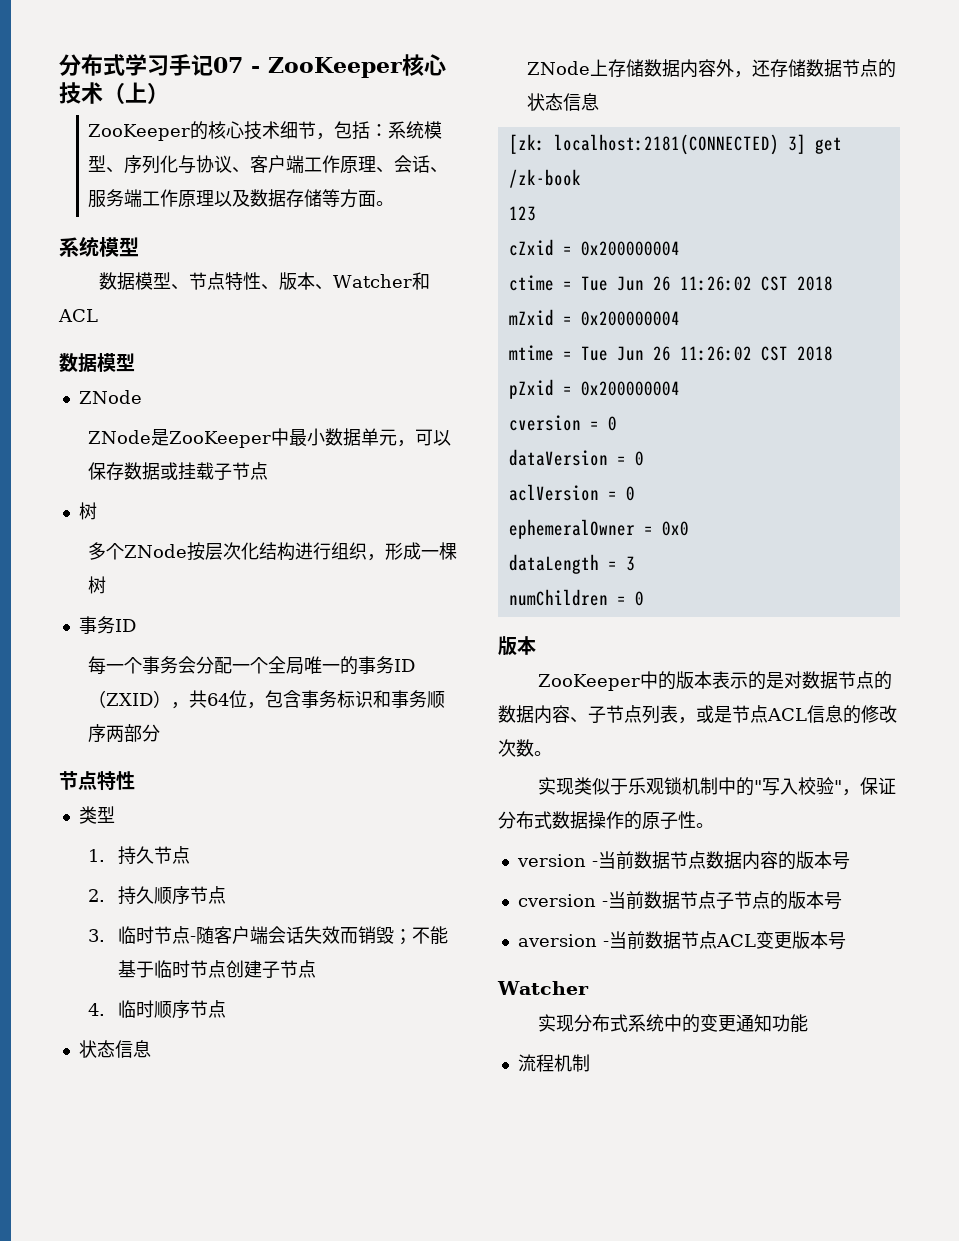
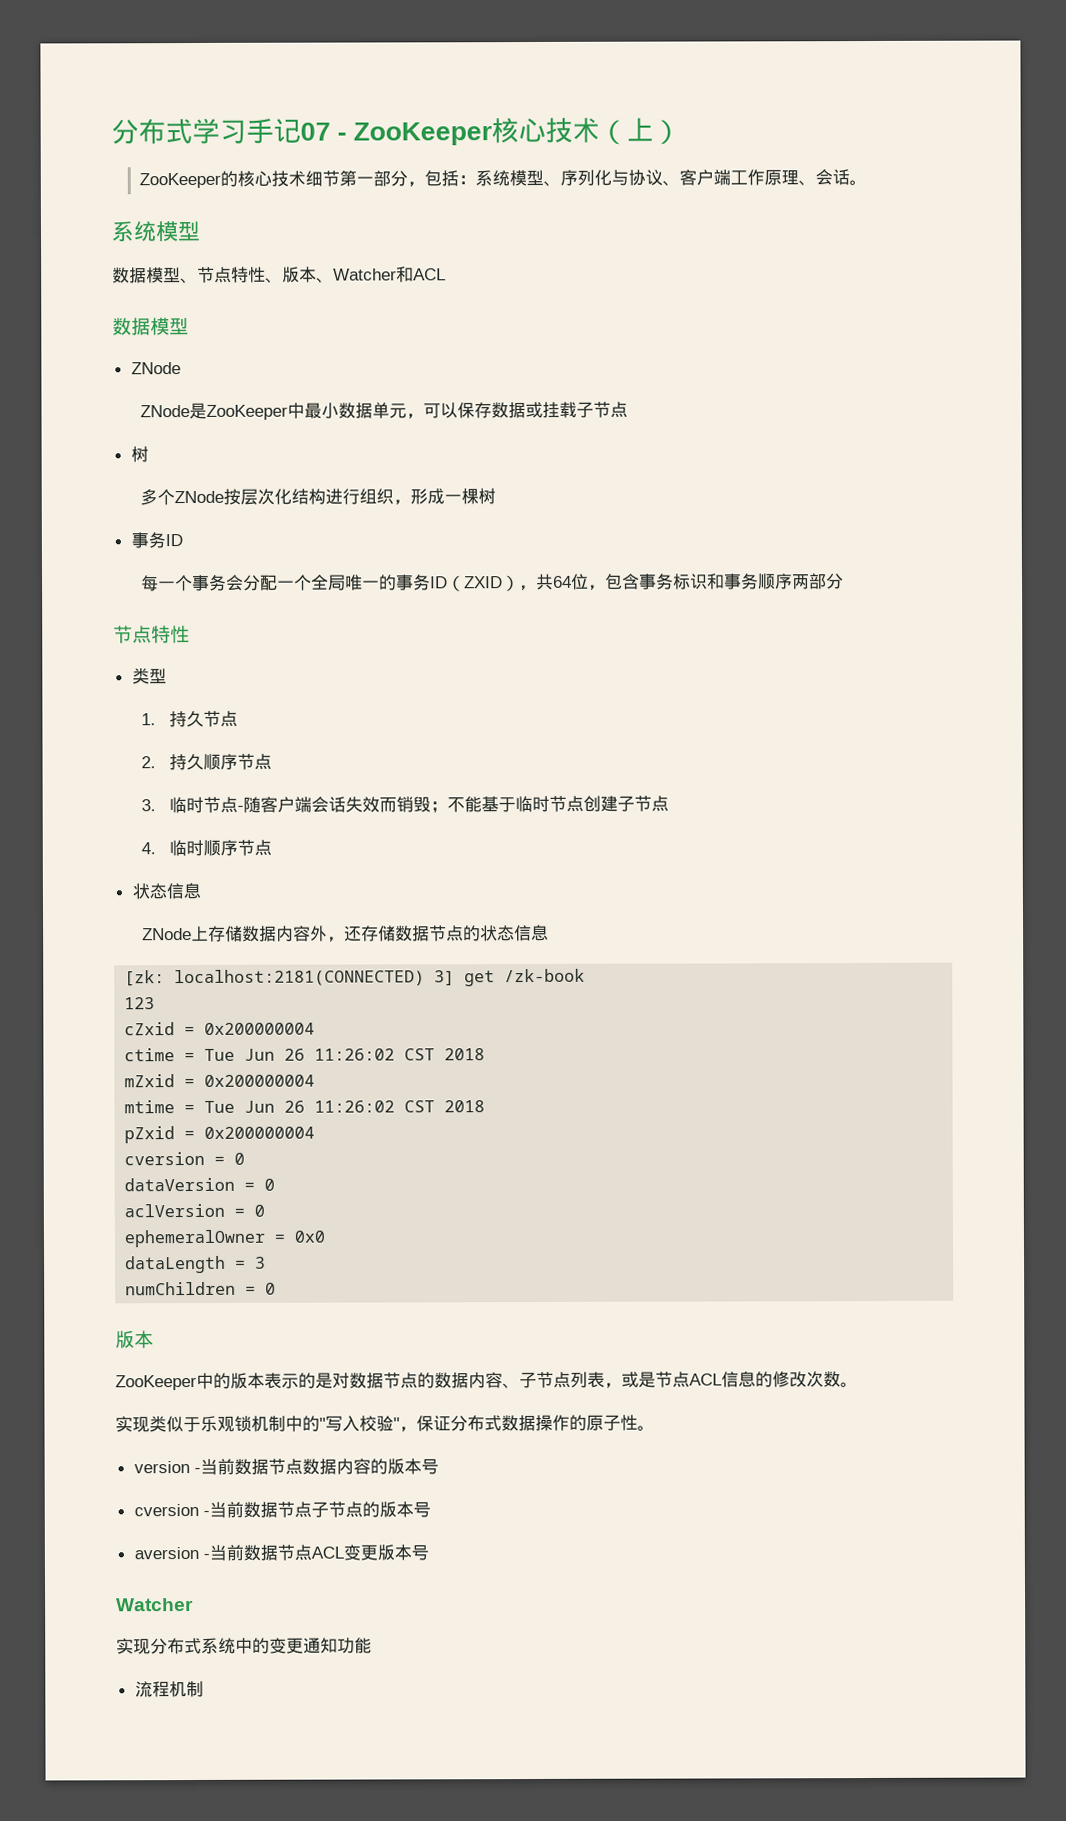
- ZooKeeper的核心技术细节，包括：系统模型、序列化与协议、客户端工作原理、会话、服务端工作原理以及数据存储等方面。
+ ZooKeeper的核心技术细节第一部分，包括：系统模型、序列化与协议、客户端工作原理、会话。

